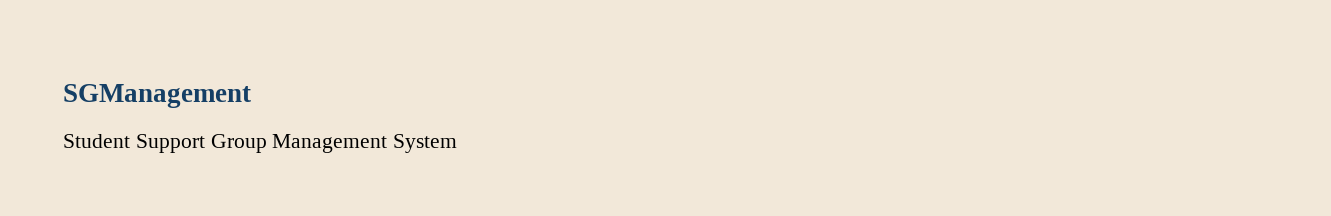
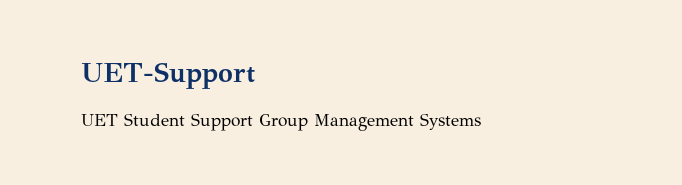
- SGManagement
- Student Support Group Management System
+ UET-Support
+ UET Student Support Group Management Systems

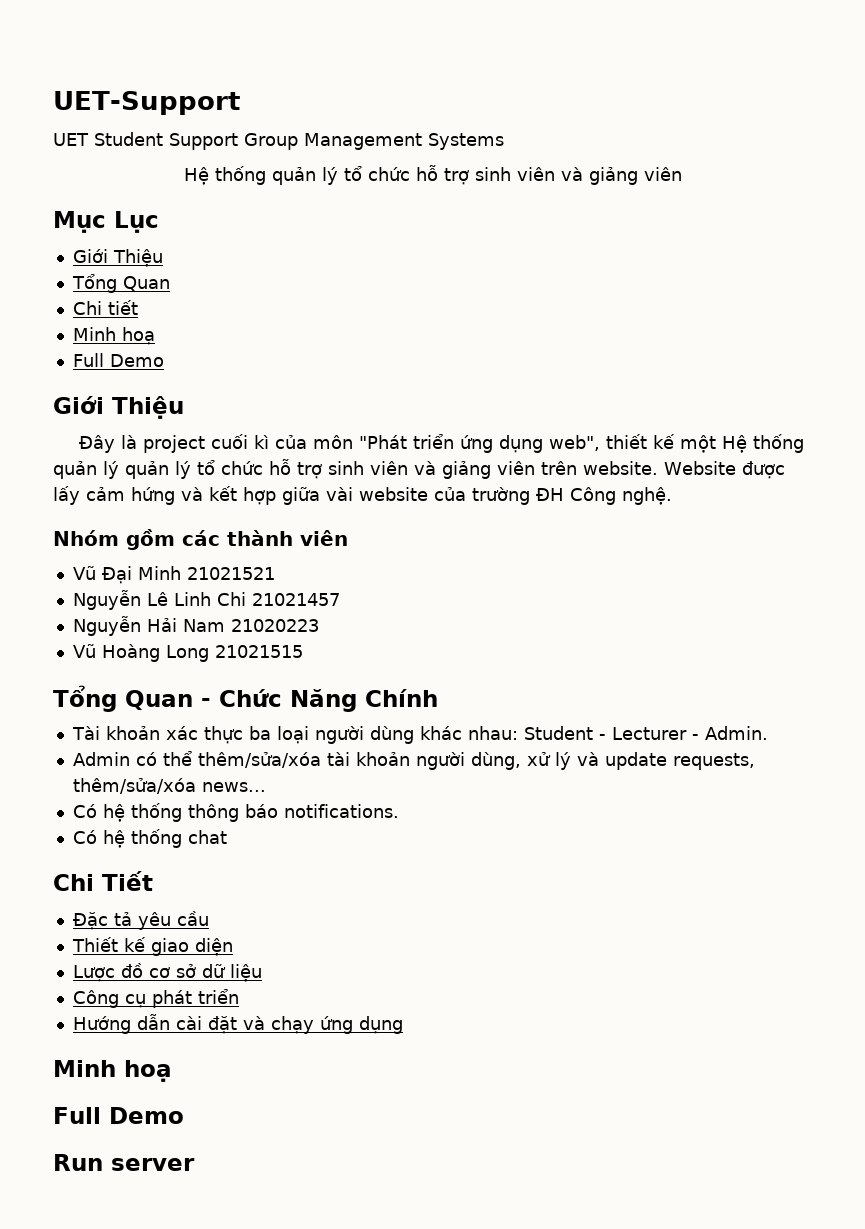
+ Hệ thống quản lý tổ chức hỗ trợ sinh viên và giảng viên
+ Mục Lục
+ Giới Thiệu
+ Tổng Quan
+ Chi tiết
+ Minh hoạ
+ Full Demo
+ Giới Thiệu
+ Đây là project cuối kì của môn "Phát triển ứng dụng web", thiết kế một Hệ thống quản lý quản lý tổ chức hỗ trợ sinh viên và giảng viên trên website. Website được lấy cảm hứng và kết hợp giữa vài website của trường ĐH Công nghệ.
+ Nhóm gồm các thành viên
+ Vũ Đại Minh 21021521
+ Nguyễn Lê Linh Chi 21021457
+ Nguyễn Hải Nam 21020223
+ Vũ Hoàng Long 21021515
+ Tổng Quan - Chức Năng Chính
+ Tài khoản xác thực ba loại người dùng khác nhau: Student - Lecturer - Admin.
+ Admin có thể thêm/sửa/xóa tài khoản người dùng, xử lý và update requests, thêm/sửa/xóa news...
+ Có hệ thống thông báo notifications.
+ Có hệ thống chat
+ Chi Tiết
+ Đặc tả yêu cầu
+ Thiết kế giao diện
+ Lược đồ cơ sở dữ liệu
+ Công cụ phát triển
+ Hướng dẫn cài đặt và chạy ứng dụng
+ Minh hoạ
+ Full Demo
+ Run server

